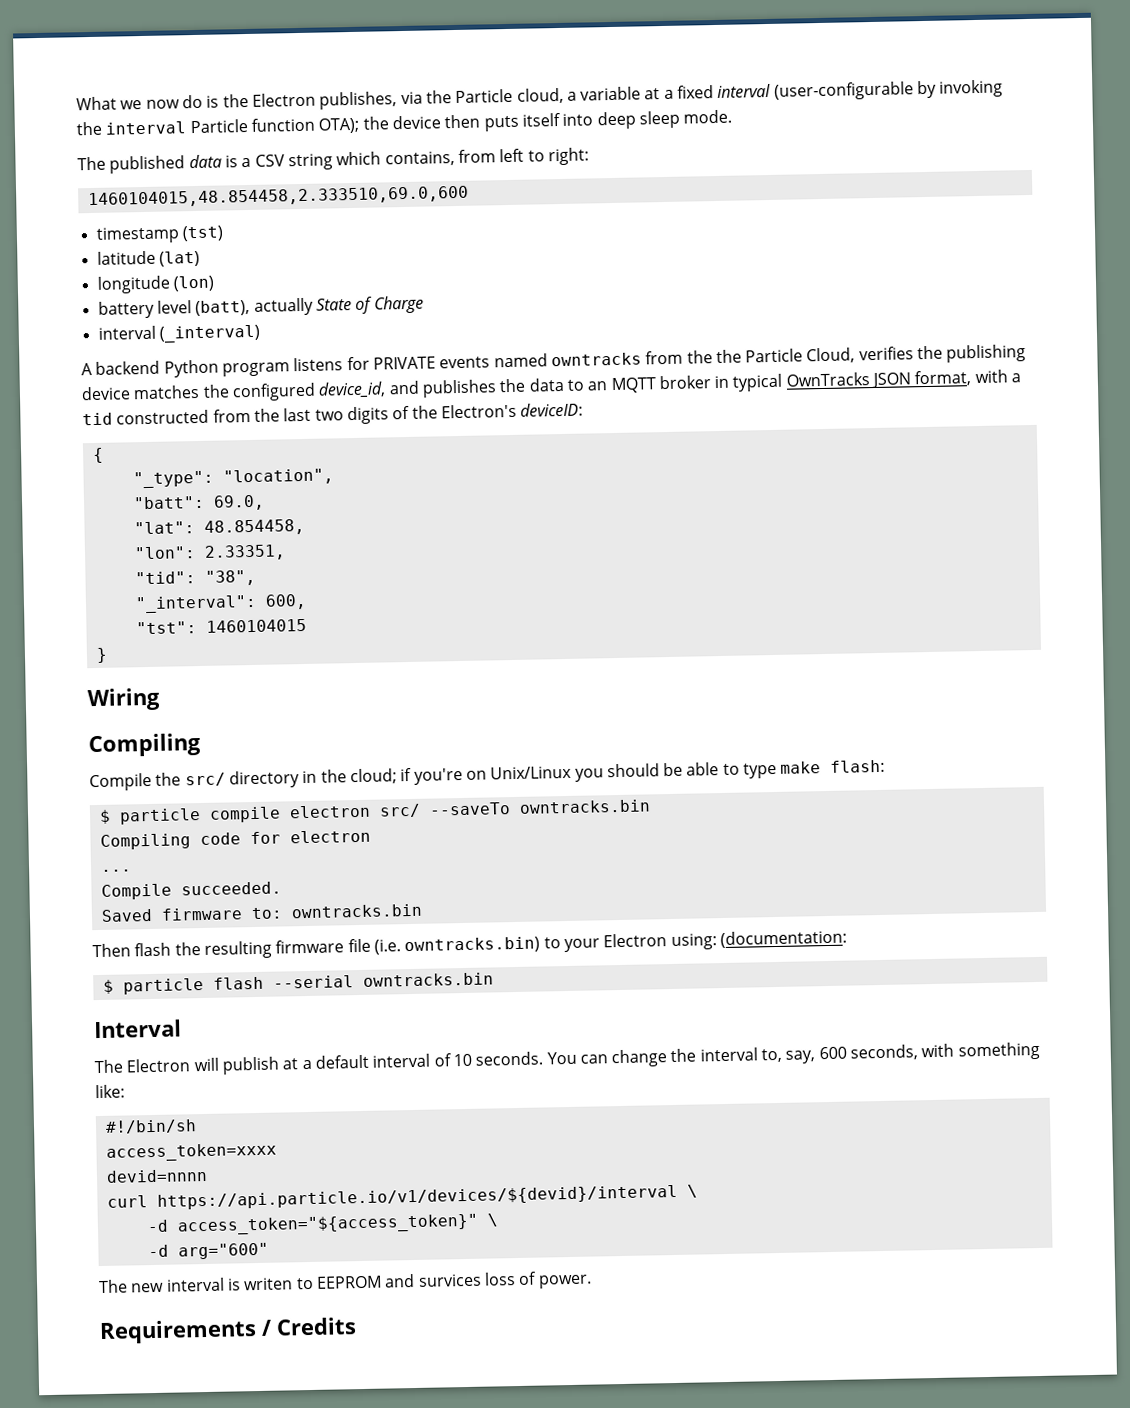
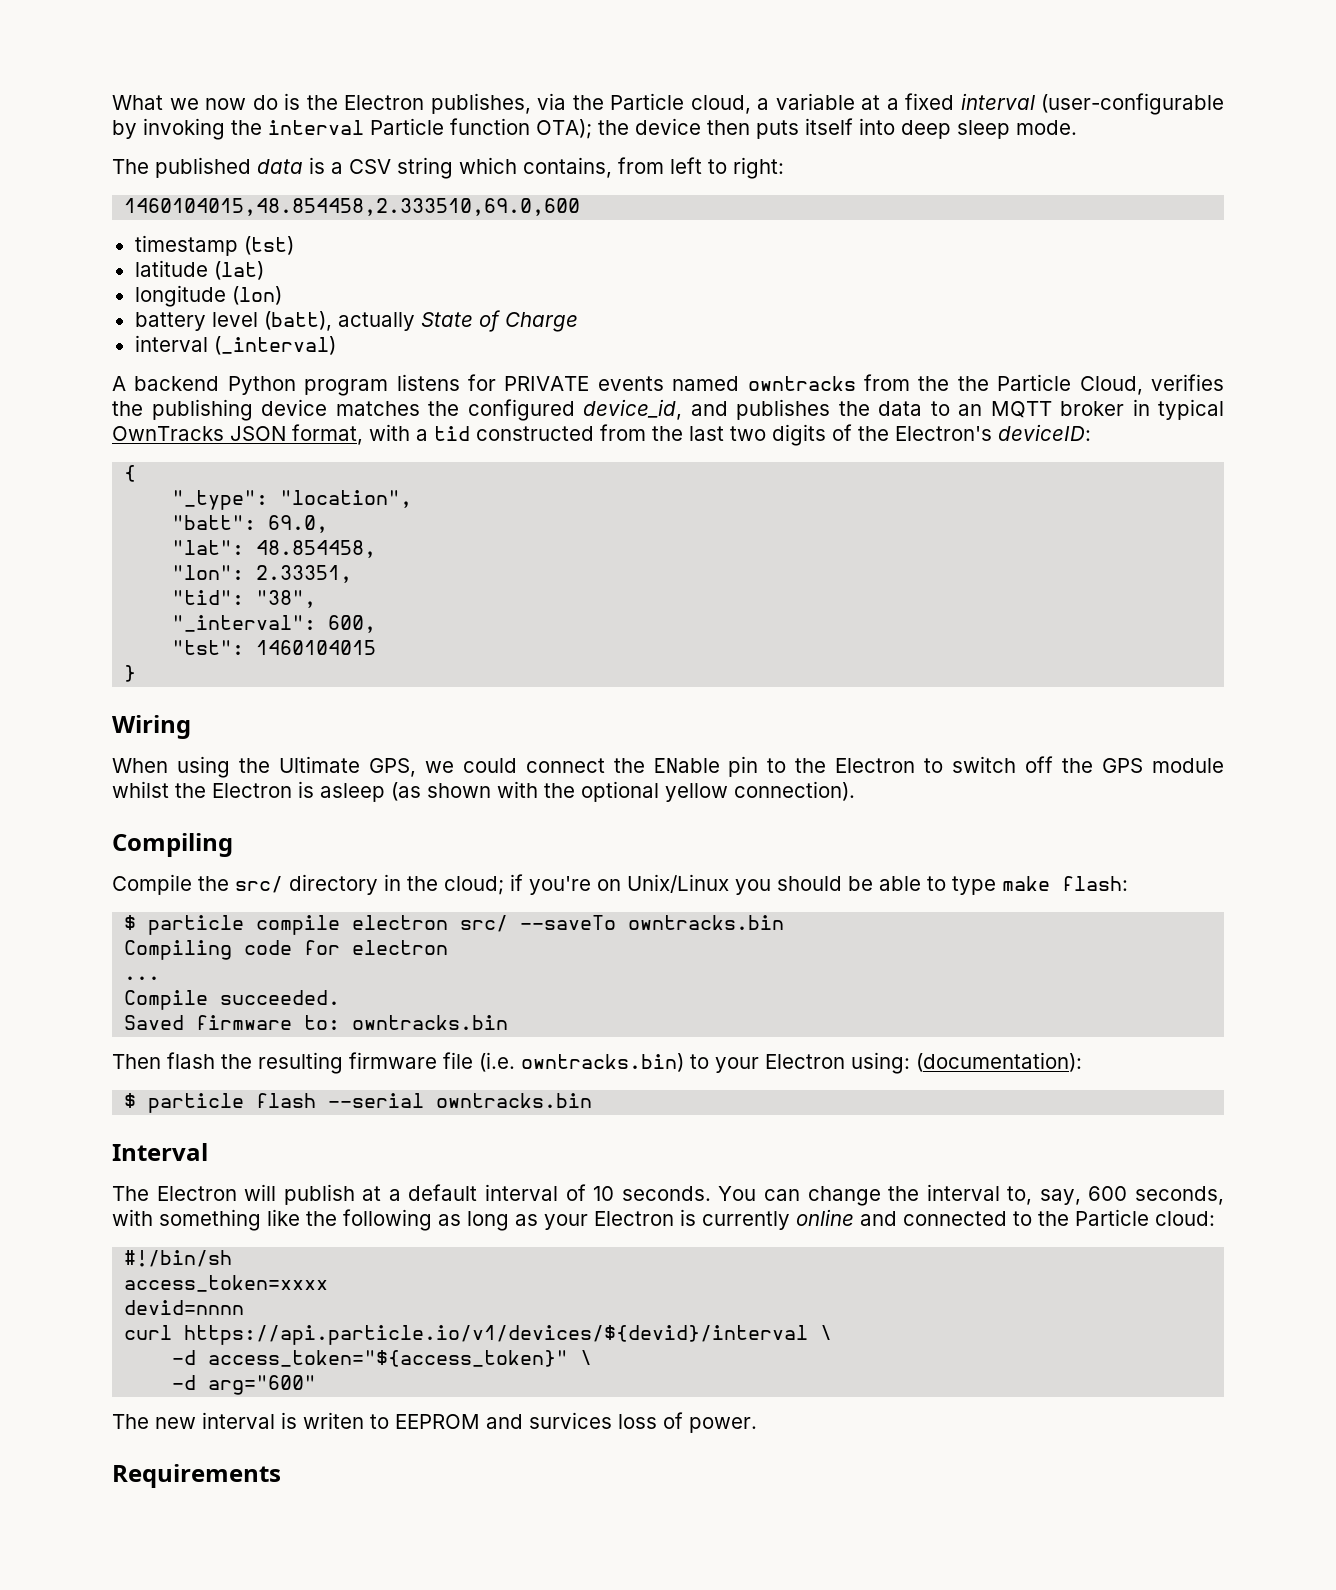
+ When using the Ultimate GPS, we could connect the ENable pin to the Electron to switch off the GPS module whilst the Electron is asleep (as shown with the optional yellow connection).
- Then flash the resulting firmware file (i.e. owntracks.bin) to your Electron using: (documentation:
+ Then flash the resulting firmware file (i.e. owntracks.bin) to your Electron using: (documentation):
- You can change the interval to, say, 600 seconds, with something like:
+ You can change the interval to, say, 600 seconds, with something like the following as long as your Electron is currently online and connected to the Particle cloud:
- Requirements / Credits
+ Requirements

